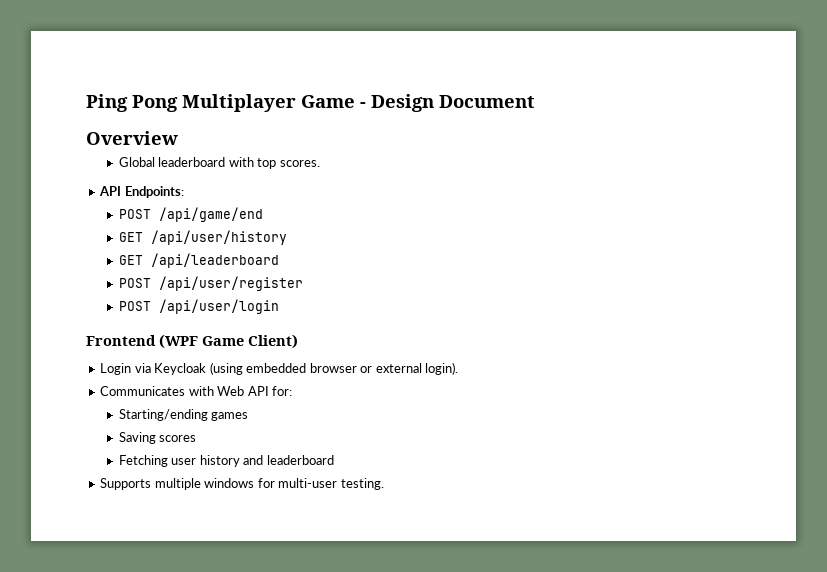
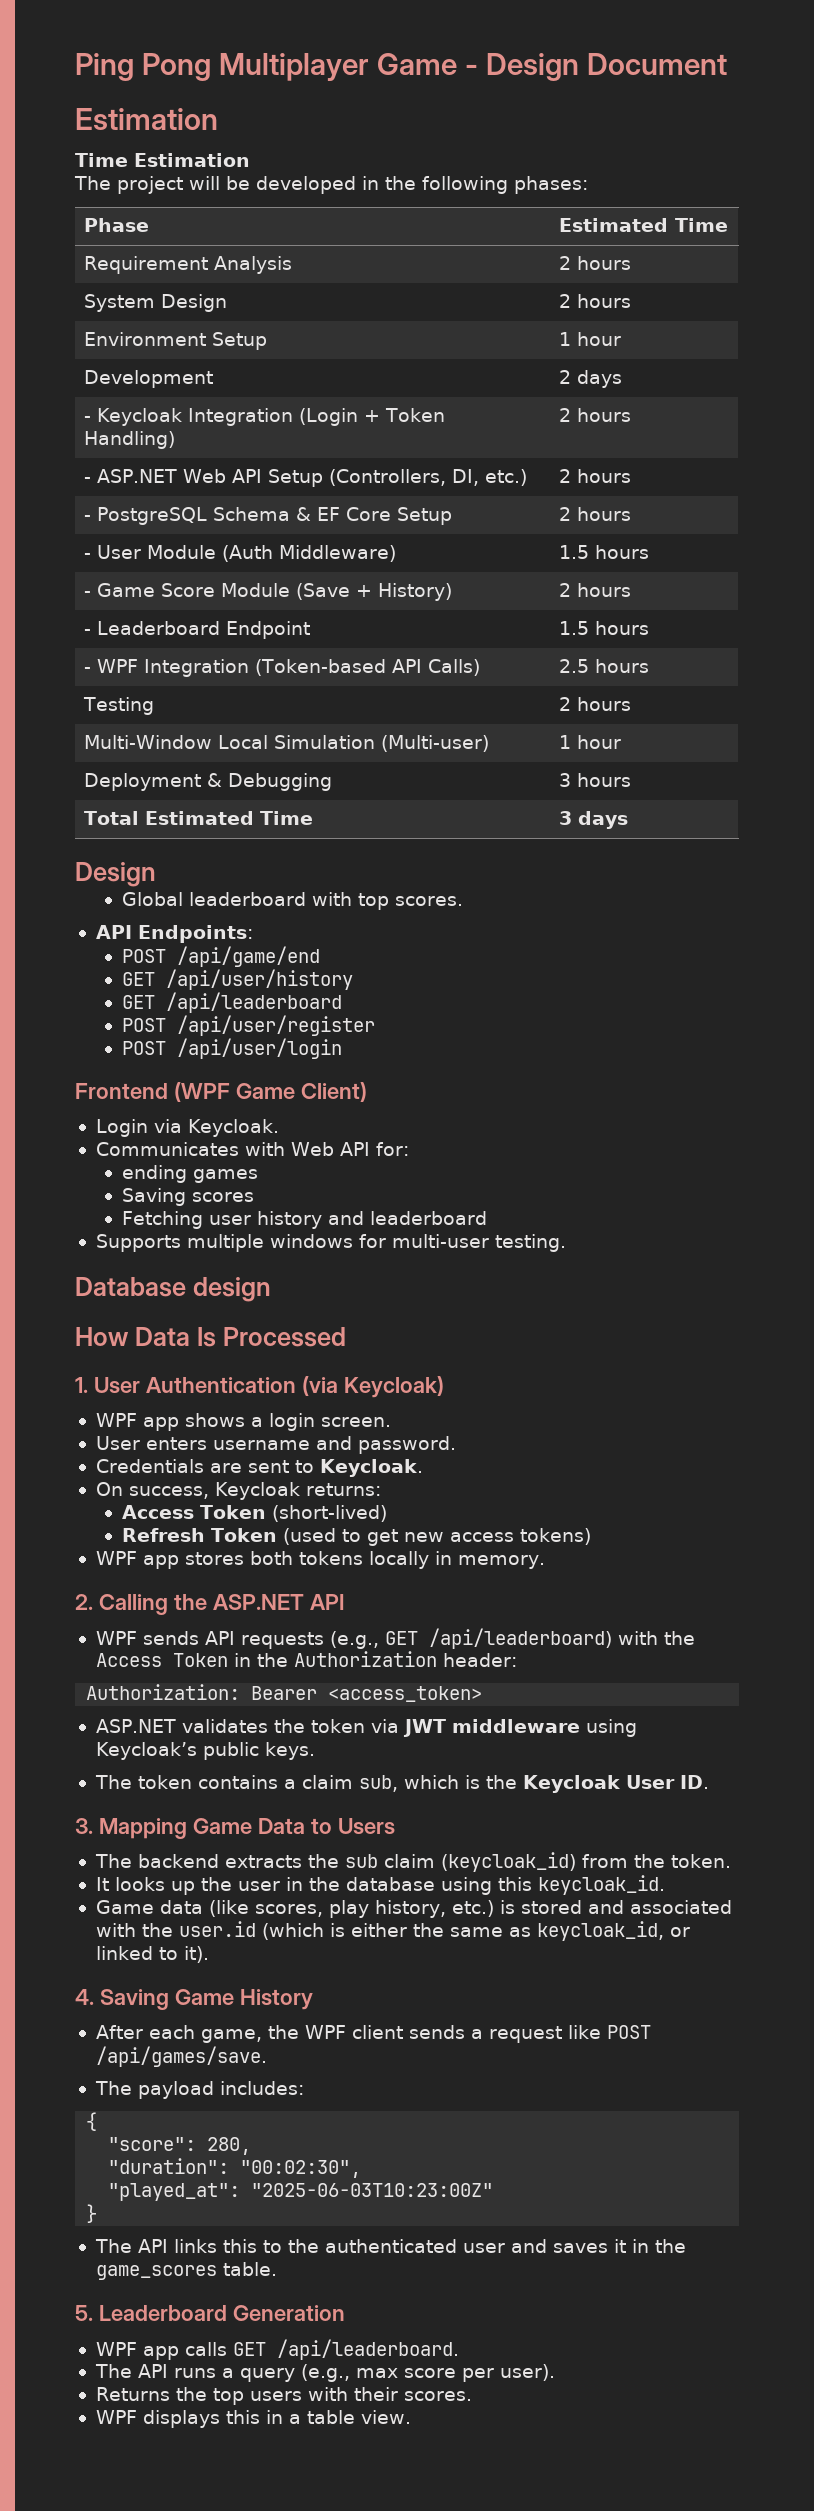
  Ping Pong Multiplayer Game - Design Document
- Overview
+ Estimation
+ Time Estimation
+ The project will be developed in the following phases:
+ Phase | Estimated Time
+ Requirement Analysis | 2 hours
+ System Design | 2 hours
+ Environment Setup | 1 hour
+ Development | 2 days
+ - Keycloak Integration (Login + Token Handling) | 2 hours
+ - ASP.NET Web API Setup (Controllers, DI, etc.) | 2 hours
+ - PostgreSQL Schema & EF Core Setup | 2 hours
+ - User Module (Auth Middleware) | 1.5 hours
+ - Game Score Module (Save + History) | 2 hours
+ - Leaderboard Endpoint | 1.5 hours
+ - WPF Integration (Token-based API Calls) | 2.5 hours
+ Testing | 2 hours
+ Multi-Window Local Simulation (Multi-user) | 1 hour
+ Deployment & Debugging | 3 hours
+ Total Estimated Time | 3 days
+ Design
- Login via Keycloak (using embedded browser or external login).
+ Login via Keycloak.
- Starting/ending games
+ ending games
+ Database design
+ How Data Is Processed
+ 1. User Authentication (via Keycloak)
+ WPF app shows a login screen.
+ User enters username and password.
+ Credentials are sent to Keycloak.
+ On success, Keycloak returns:
+ Access Token (short-lived)
+ Refresh Token (used to get new access tokens)
+ WPF app stores both tokens locally in memory.
+ 2. Calling the ASP.NET API
+ WPF sends API requests (e.g., GET /api/leaderboard) with the Access Token in the Authorization header:
+ Authorization: Bearer <access_token>
+ ASP.NET validates the token via JWT middleware using Keycloak’s public keys.
+ The token contains a claim sub, which is the Keycloak User ID.
+ 3. Mapping Game Data to Users
+ The backend extracts the sub claim (keycloak_id) from the token.
+ It looks up the user in the database using this keycloak_id.
+ Game data (like scores, play history, etc.) is stored and associated with the user.id (which is either the same as keycloak_id, or linked to it).
+ 4. Saving Game History
+ After each game, the WPF client sends a request like POST /api/games/save.
+ The payload includes:
+ {
+ "score": 280,
+ "duration": "00:02:30",
+ "played_at": "2025-06-03T10:23:00Z"
+ }
+ The API links this to the authenticated user and saves it in the game_scores table.
+ 5. Leaderboard Generation
+ WPF app calls GET /api/leaderboard.
+ The API runs a query (e.g., max score per user).
+ Returns the top users with their scores.
+ WPF displays this in a table view.

